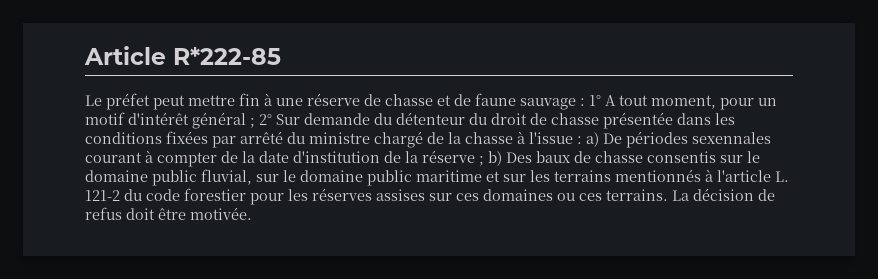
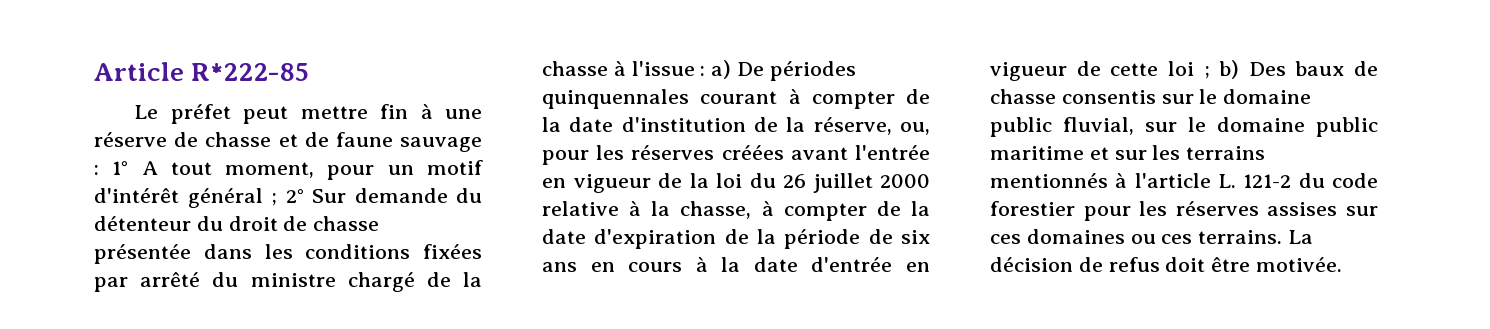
- a) De périodes sexennales courant à compter de la date d'institution de la réserve ;
+ a) De périodes quinquennales courant à compter de la date d'institution de la réserve, ou, pour les réserves créées avant l'entrée en vigueur de la loi du 26 juillet 2000 relative à la chasse, à compter de la date d'expiration de la période de six ans en cours à la date d'entrée en vigueur de cette loi ;

